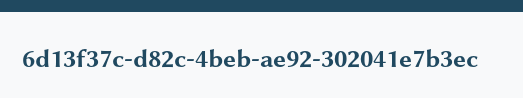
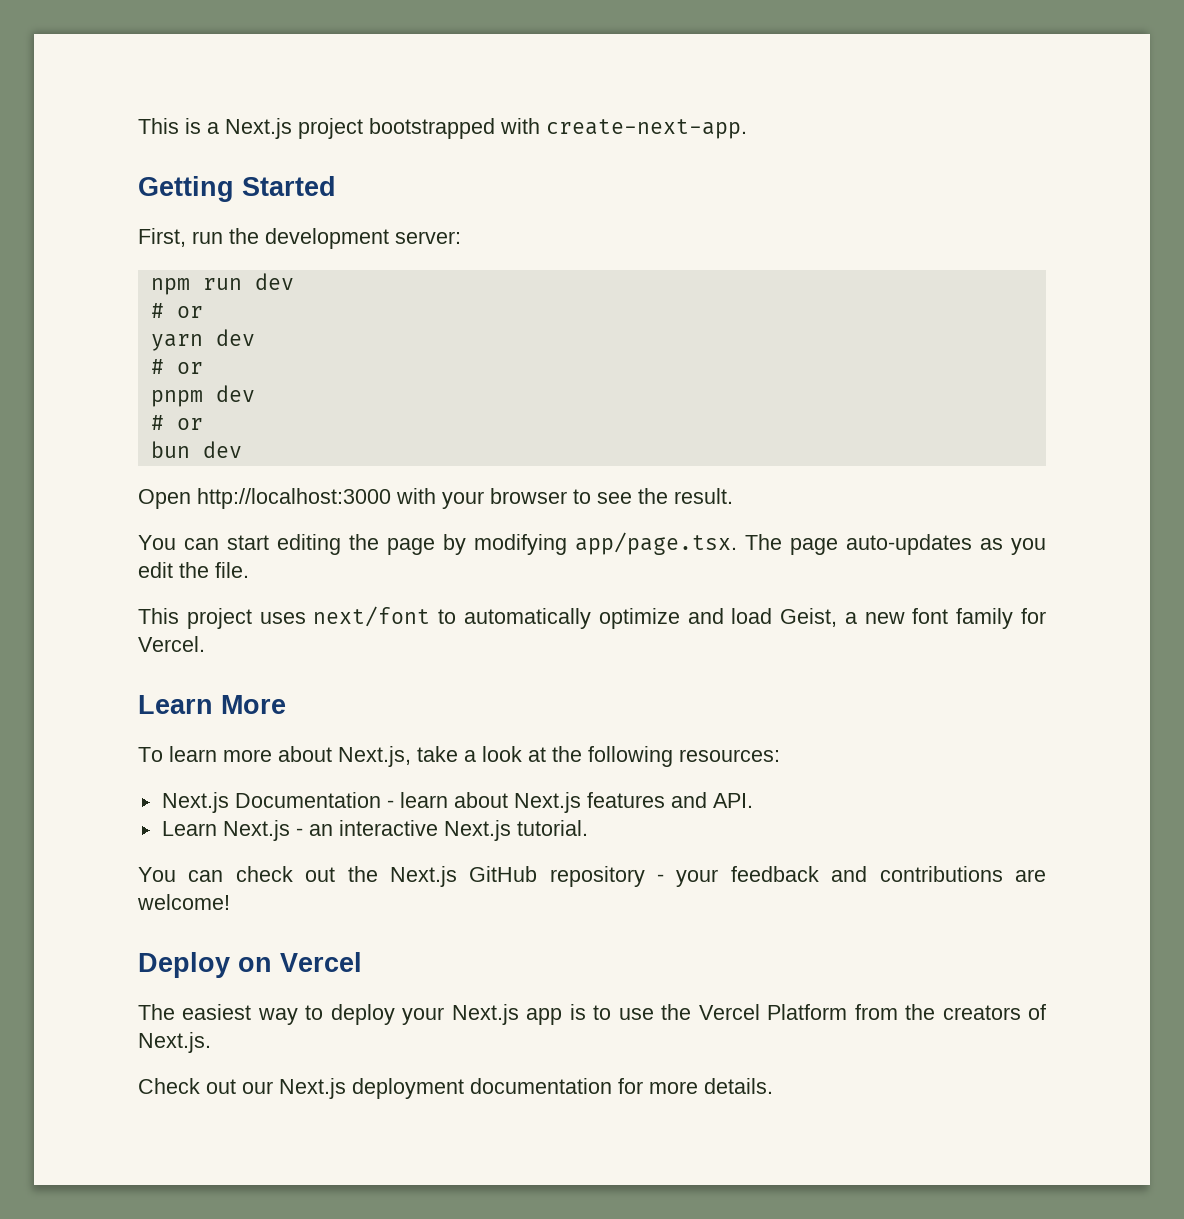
- 6d13f37c-d82c-4beb-ae92-302041e7b3ec
+ This is a Next.js project bootstrapped with create-next-app.
+ Getting Started
+ First, run the development server:
+ npm run dev
+ # or
+ yarn dev
+ # or
+ pnpm dev
+ # or
+ bun dev
+ Open http://localhost:3000 with your browser to see the result.
+ You can start editing the page by modifying app/page.tsx. The page auto-updates as you edit the file.
+ This project uses next/font to automatically optimize and load Geist, a new font family for Vercel.
+ Learn More
+ To learn more about Next.js, take a look at the following resources:
+ Next.js Documentation - learn about Next.js features and API.
+ Learn Next.js - an interactive Next.js tutorial.
+ You can check out the Next.js GitHub repository - your feedback and contributions are welcome!
+ Deploy on Vercel
+ The easiest way to deploy your Next.js app is to use the Vercel Platform from the creators of Next.js.
+ Check out our Next.js deployment documentation for more details.

